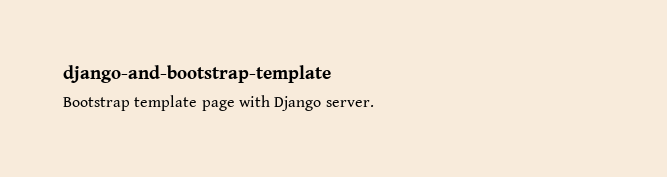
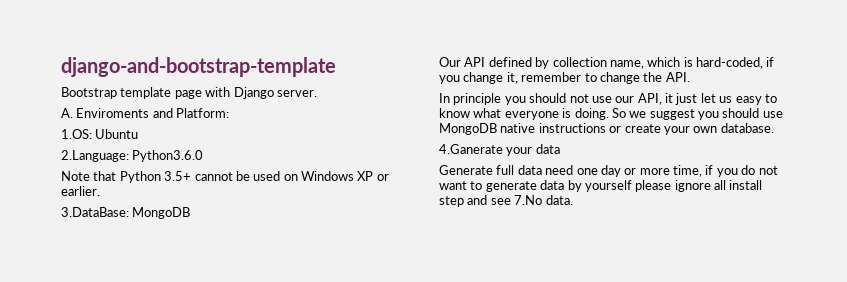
+ A. Enviroments and Platform:
+ 1.OS: Ubuntu
+ 2.Language: Python3.6.0
+ Note that Python 3.5+ cannot be used on Windows XP or earlier.
+ 3.DataBase: MongoDB
+ Our API defined by collection name, which is hard-coded, if you change it, remember to change the API.
+ In principle you should not use our API, it just let us easy to know what everyone is doing. So we suggest you should use MongoDB native instructions or create your own database.
+ 4.Ganerate your data
+ Generate full data need one day or more time, if you do not want to generate data by yourself please ignore all install step and see 7.No data.

